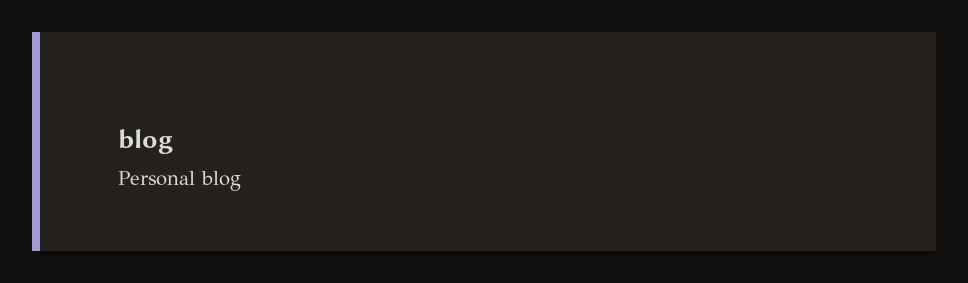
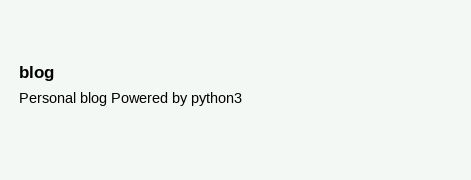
- Personal blog
+ Personal blog Powered by python3

